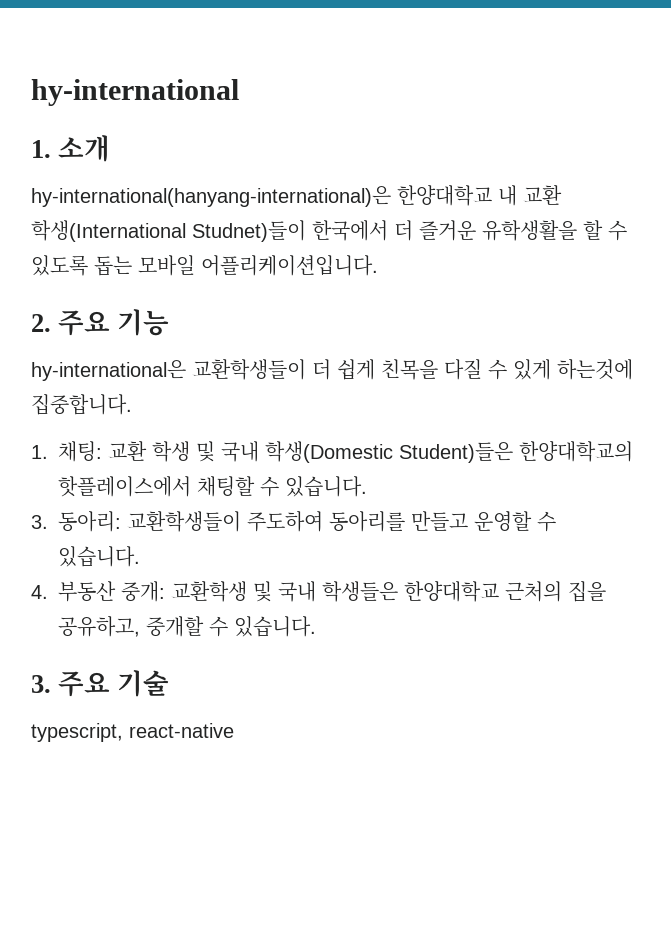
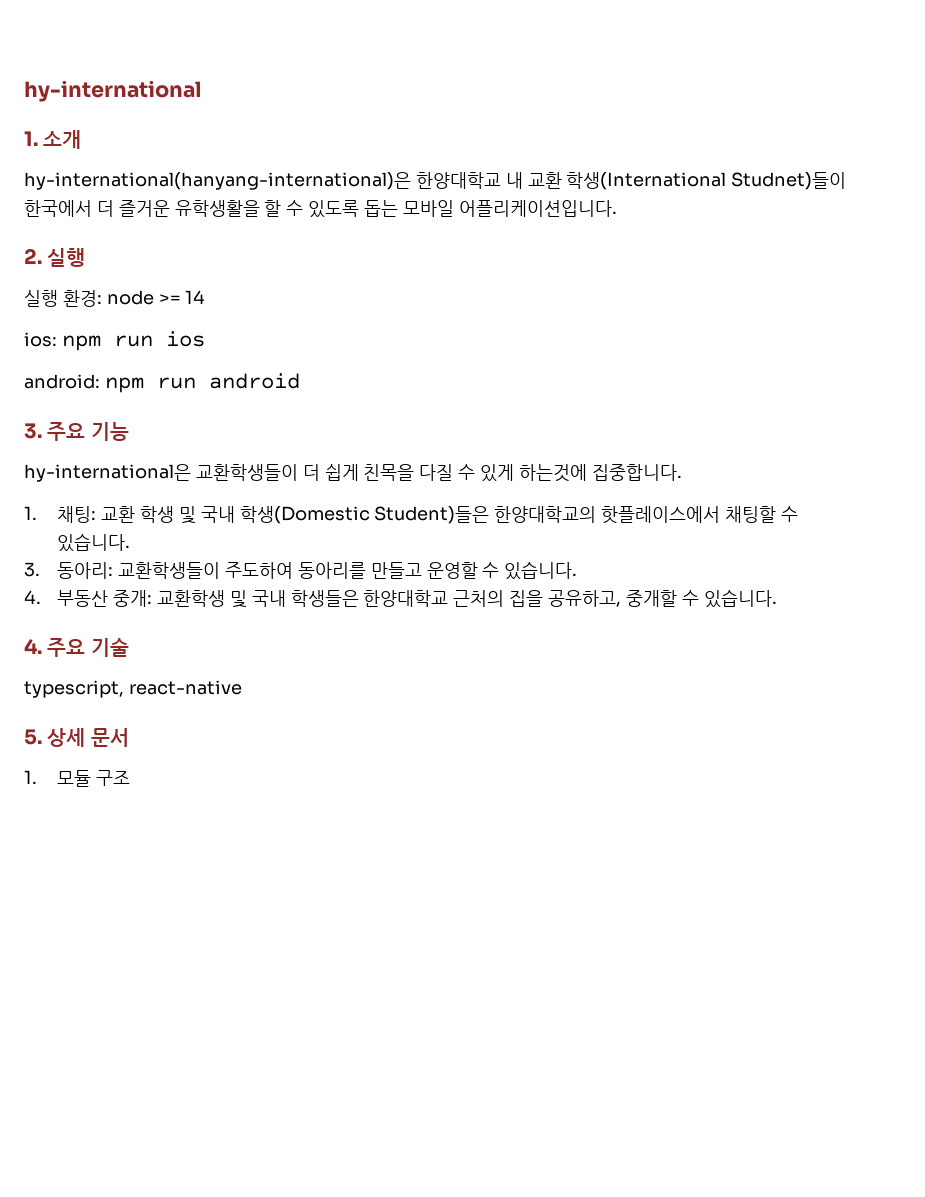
- 2. 주요 기능
+ 2. 실행
+ 실행 환경: node >= 14
+ ios: npm run ios
+ android: npm run android
+ 3. 주요 기능
- 3. 주요 기술
+ 4. 주요 기술
+ 5. 상세 문서
+ 1. 모듈 구조

